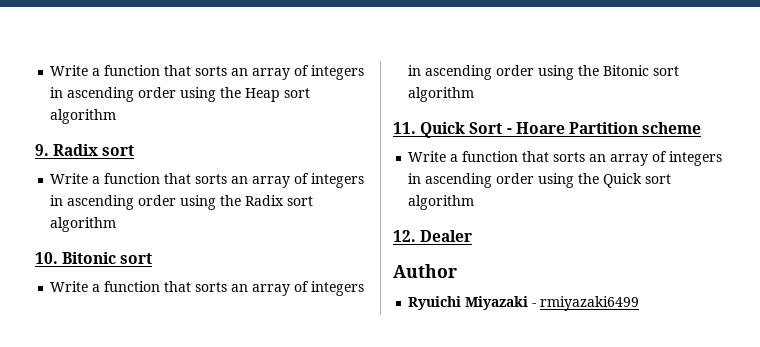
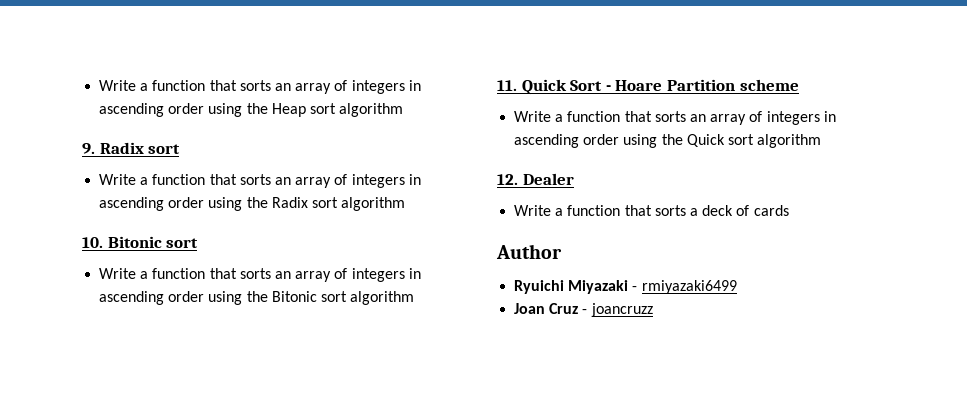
+ Write a function that sorts a deck of cards
+ Joan Cruz - joancruzz

